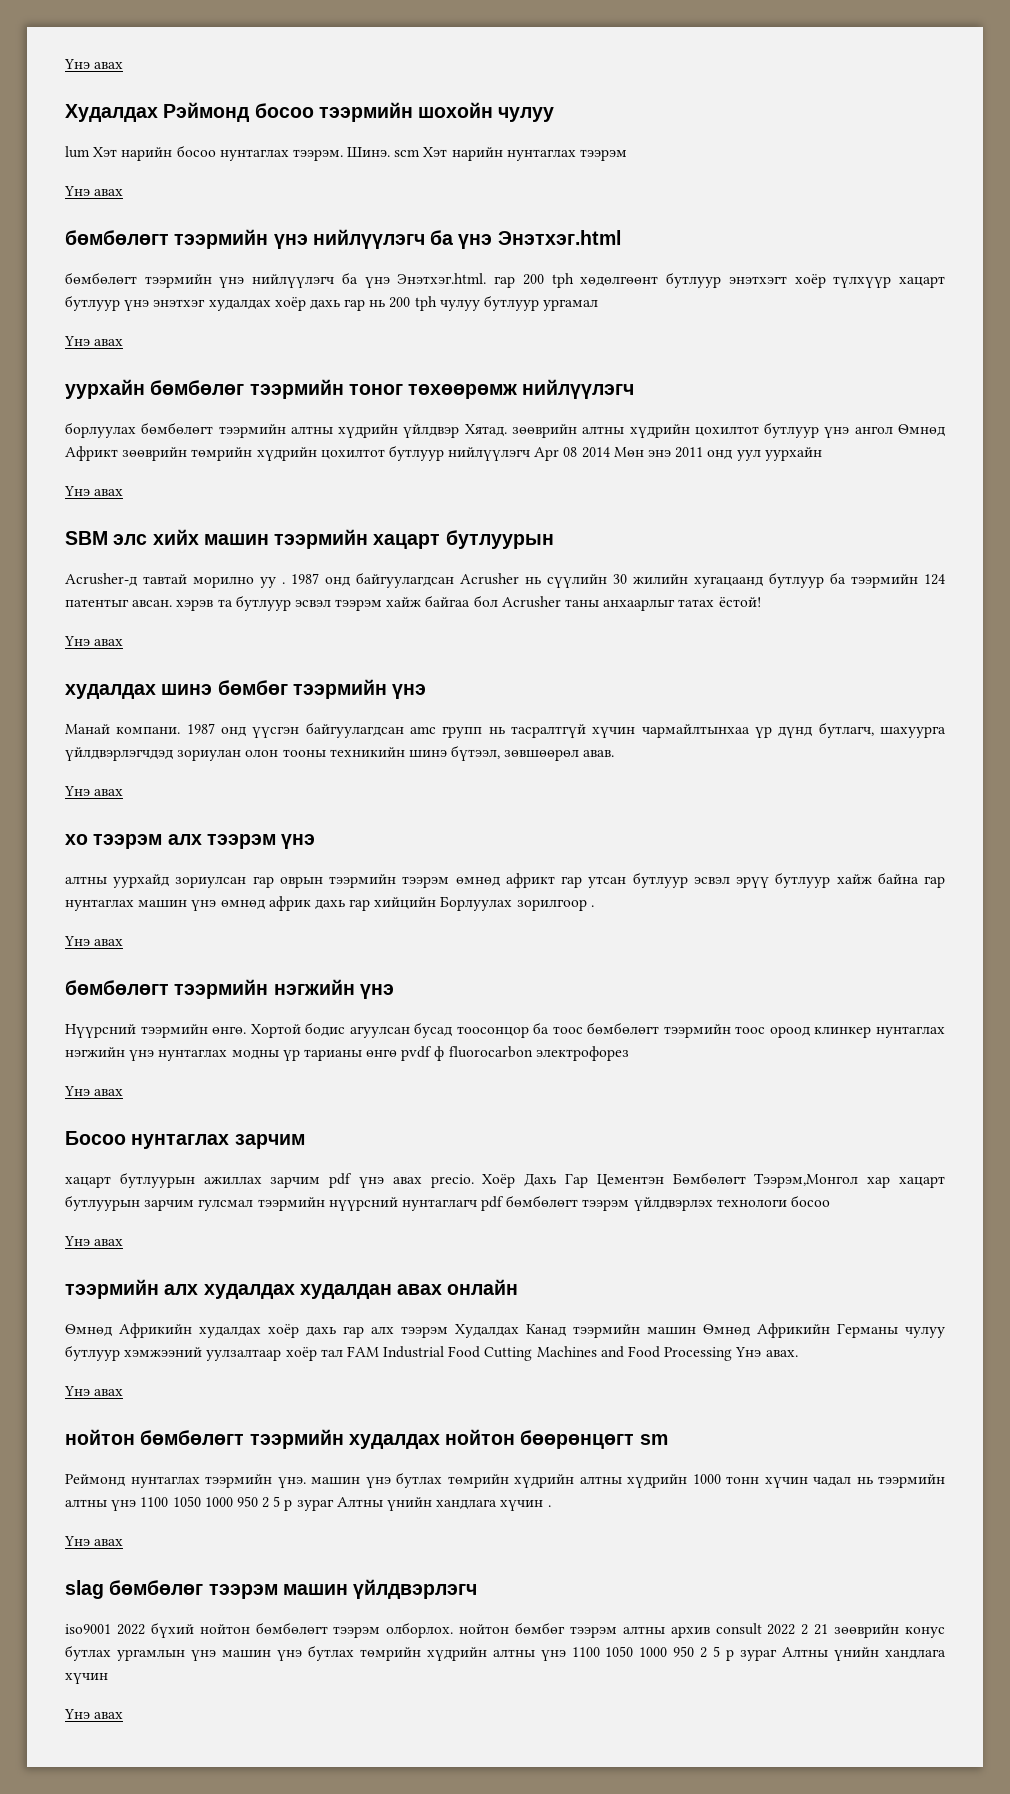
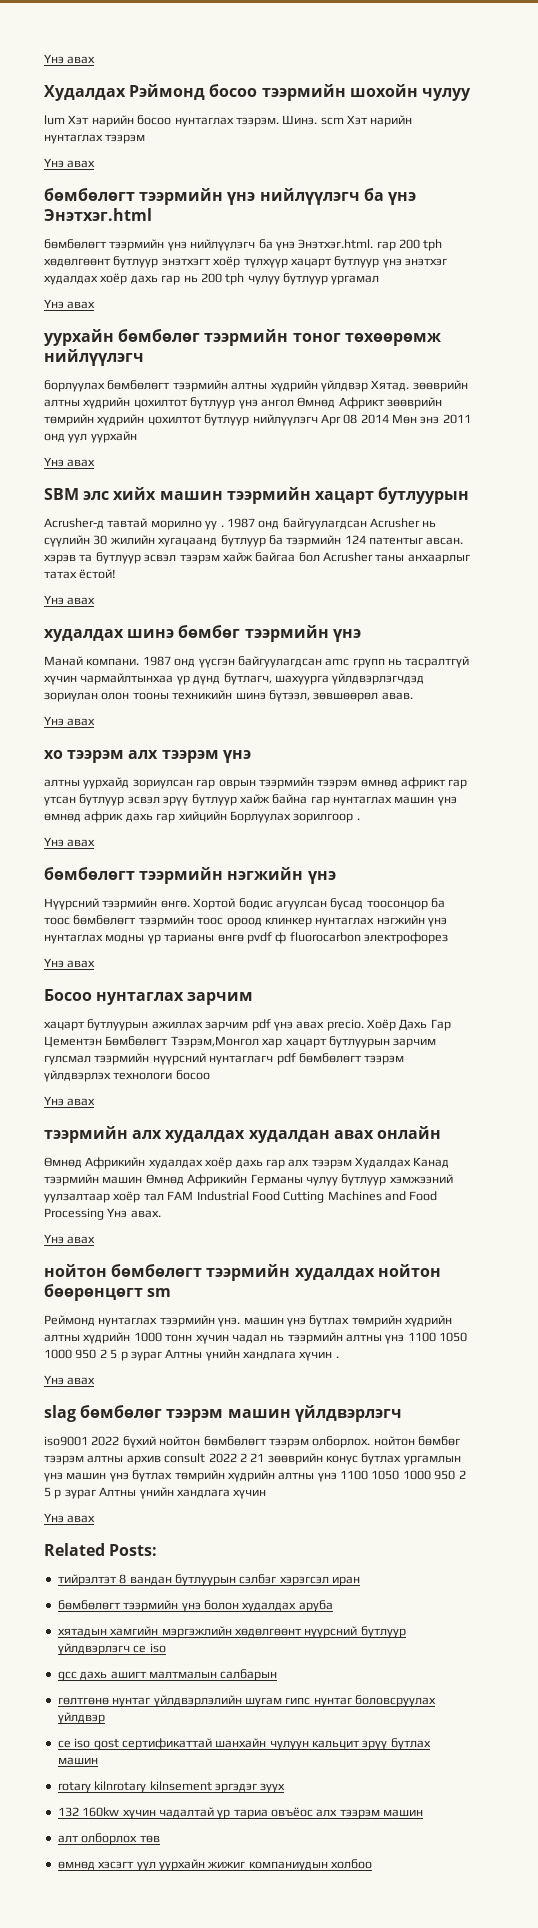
+ Related Posts:
+ тийрэлтэт 8 вандан бутлуурын сэлбэг хэрэгсэл иран
+ бөмбөлөгт тээрмийн үнэ болон худалдах аруба
+ хятадын хамгийн мэргэжлийн хөдөлгөөнт нүүрсний бутлуур үйлдвэрлэгч ce iso
+ gcc дахь ашигт малтмалын салбарын
+ гөлтгөнө нунтаг үйлдвэрлэлийн шугам гипс нунтаг боловсруулах үйлдвэр
+ ce iso gost сертификаттай шанхайн чулуун кальцит эрүү бутлах машин
+ rotary kilnrotary kilnsement эргэдэг зуух
+ 132 160kw хүчин чадалтай үр тариа овъёос алх тээрэм машин
+ алт олборлох төв
+ өмнөд хэсэгт уул уурхайн жижиг компаниудын холбоо

